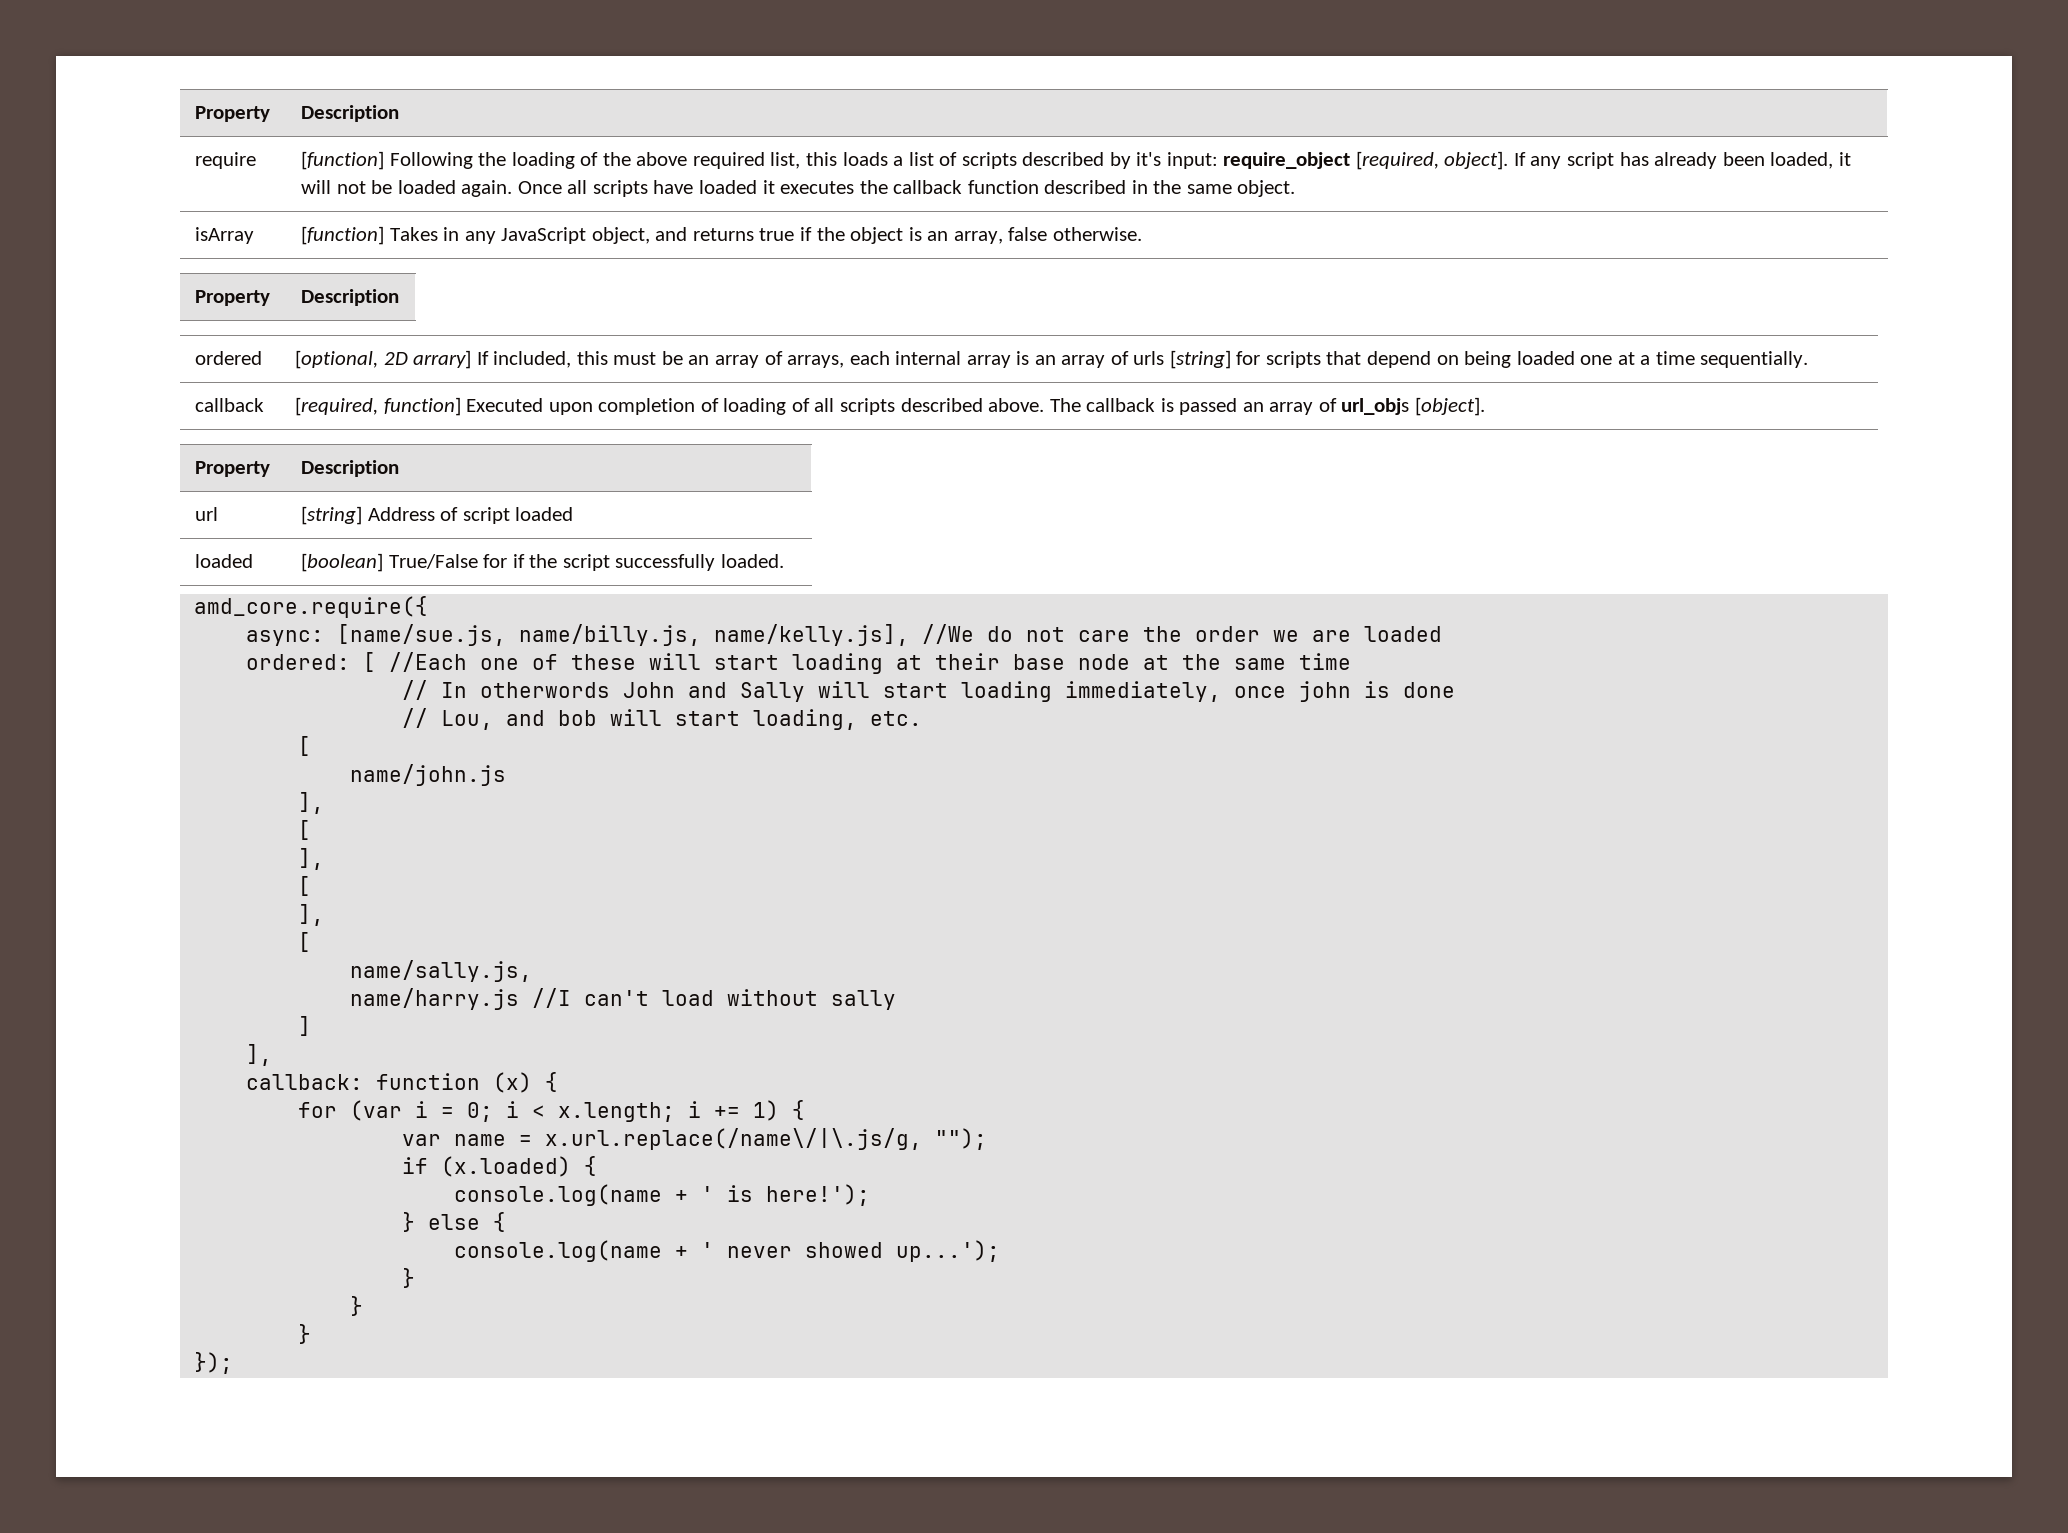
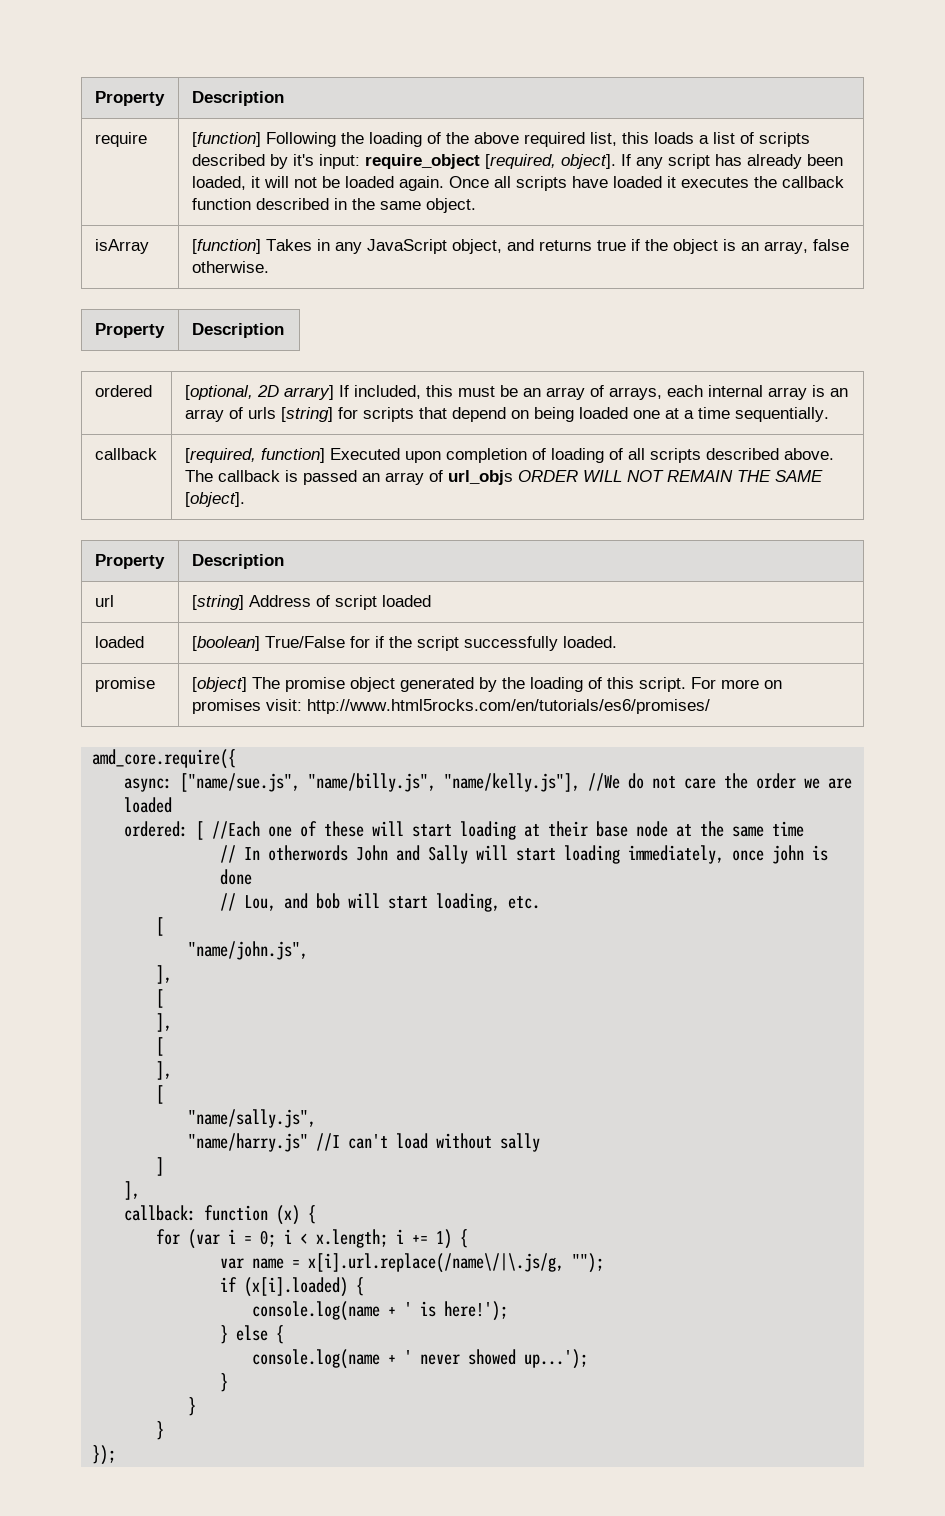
- callback | [required, function] Executed upon completion of loading of all scripts described above. The callback is passed an array of url_objs [object].
+ callback | [required, function] Executed upon completion of loading of all scripts described above. The callback is passed an array of url_objs ORDER WILL NOT REMAIN THE SAME [object].
+ promise | [object] The promise object generated by the loading of this script. For more on promises visit: http://www.html5rocks.com/en/tutorials/es6/promises/
- async: [name/sue.js, name/billy.js, name/kelly.js], //We do not care the order we are loaded
+ async: ["name/sue.js", "name/billy.js", "name/kelly.js"], //We do not care the order we are loaded
- name/john.js
+ "name/john.js",
- name/sally.js,
- name/harry.js //I can't load without sally
+ "name/sally.js",
+ "name/harry.js" //I can't load without sally
- var name = x.url.replace(/name\/|\.js/g, "");
+ var name = x[i].url.replace(/name\/|\.js/g, "");
- if (x.loaded) {
+ if (x[i].loaded) {

